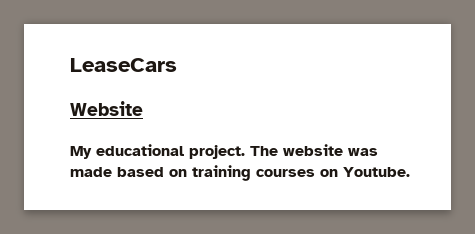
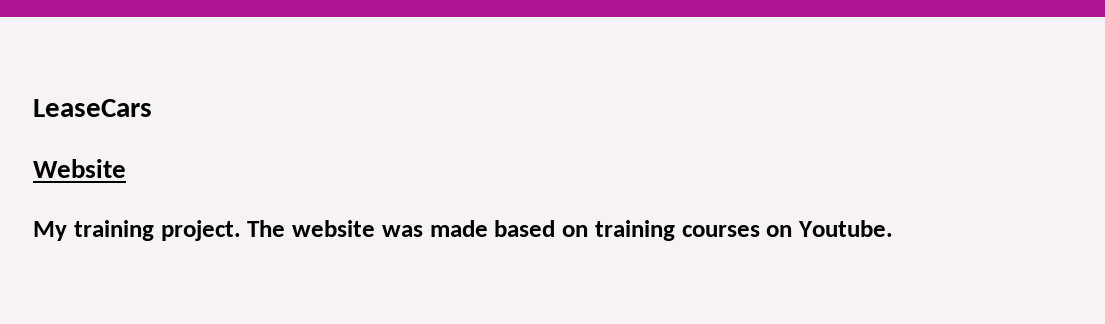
- My educational project.
+ My training project.

